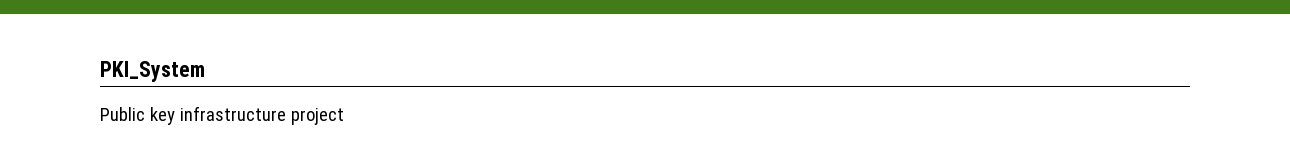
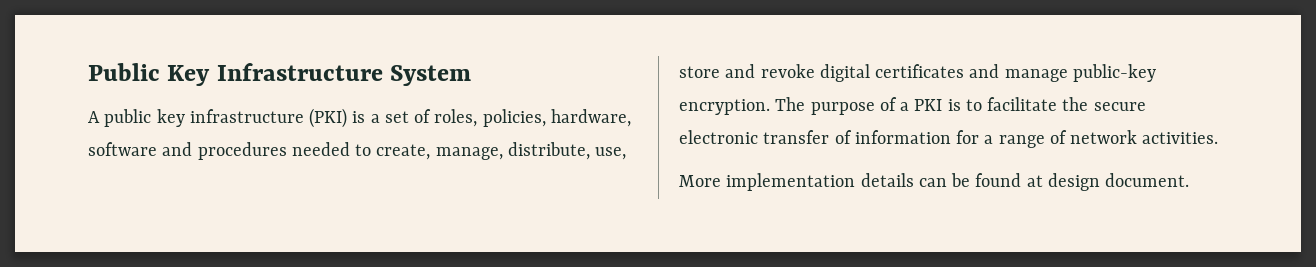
- PKI_System
- Public key infrastructure project
+ Public Key Infrastructure System
+ A public key infrastructure (PKI) is a set of roles, policies, hardware, software and procedures needed to create, manage, distribute, use, store and revoke digital certificates and manage public-key encryption. The purpose of a PKI is to facilitate the secure electronic transfer of information for a range of network activities.
+ More implementation details can be found at design document.

